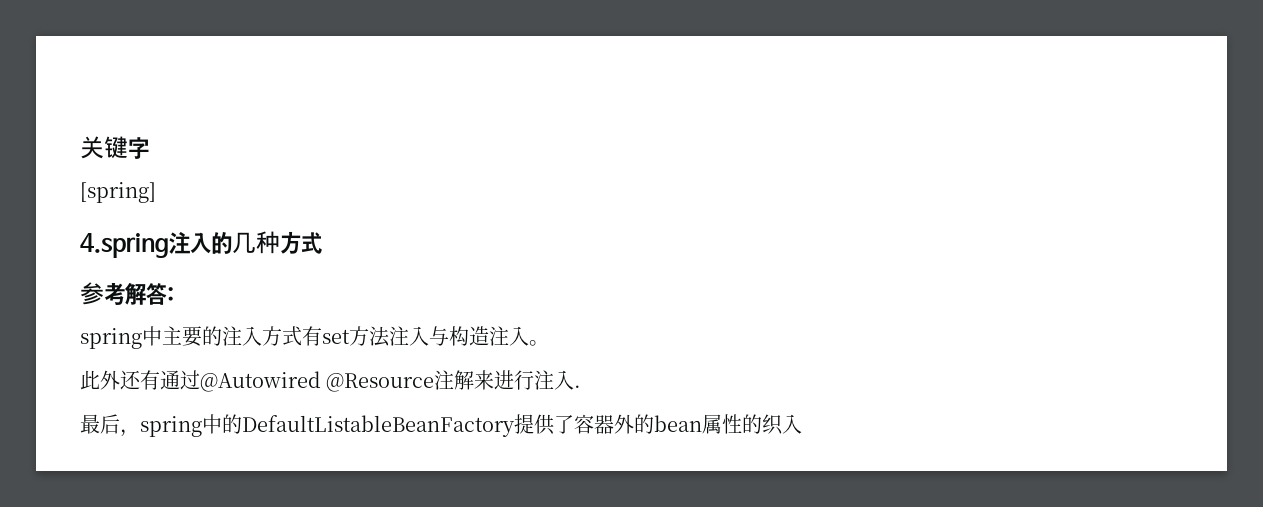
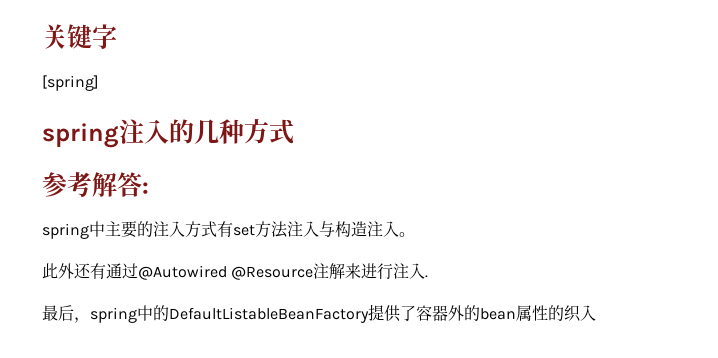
- 4.spring注入的几种方式
+ spring注入的几种方式

